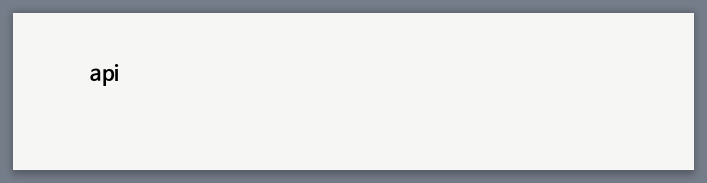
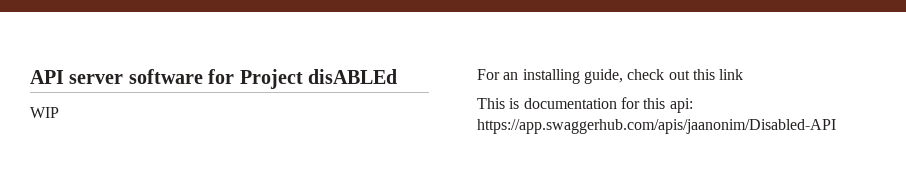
- api
+ API server software for Project disABLEd
+ WIP
+ For an installing guide, check out this link
+ This is documentation for this api: https://app.swaggerhub.com/apis/jaanonim/Disabled-API

